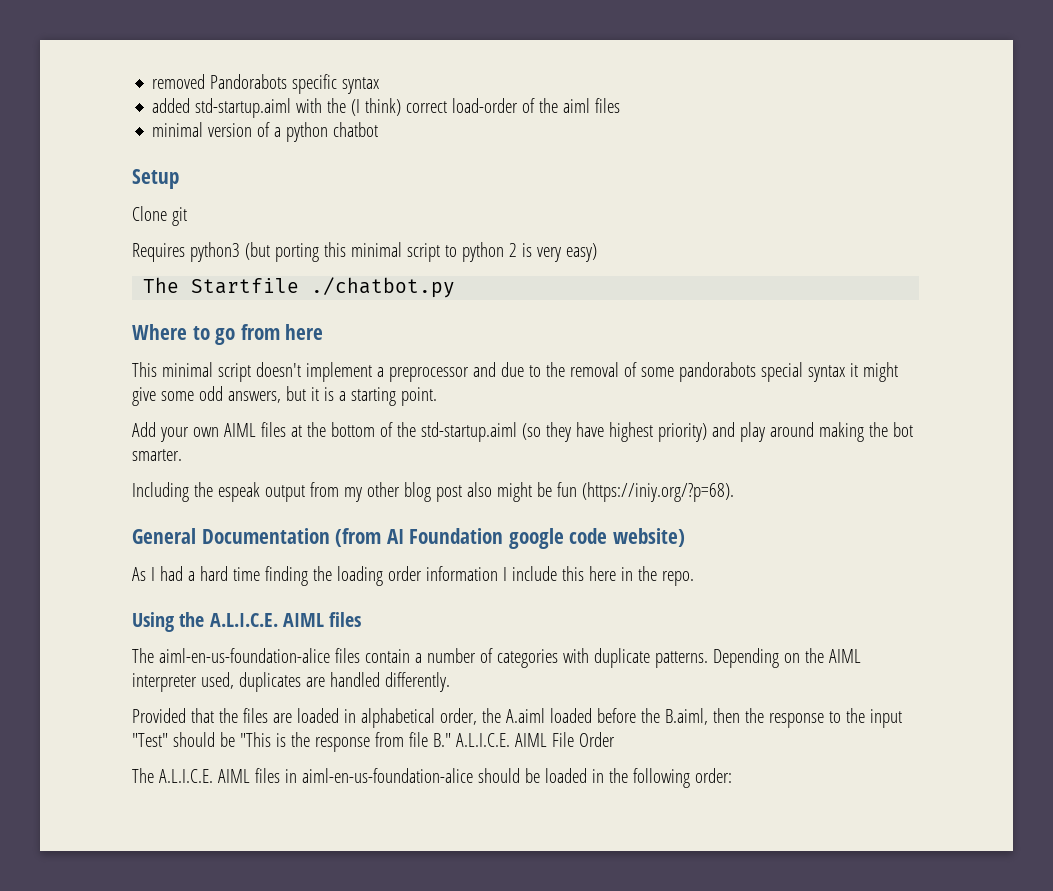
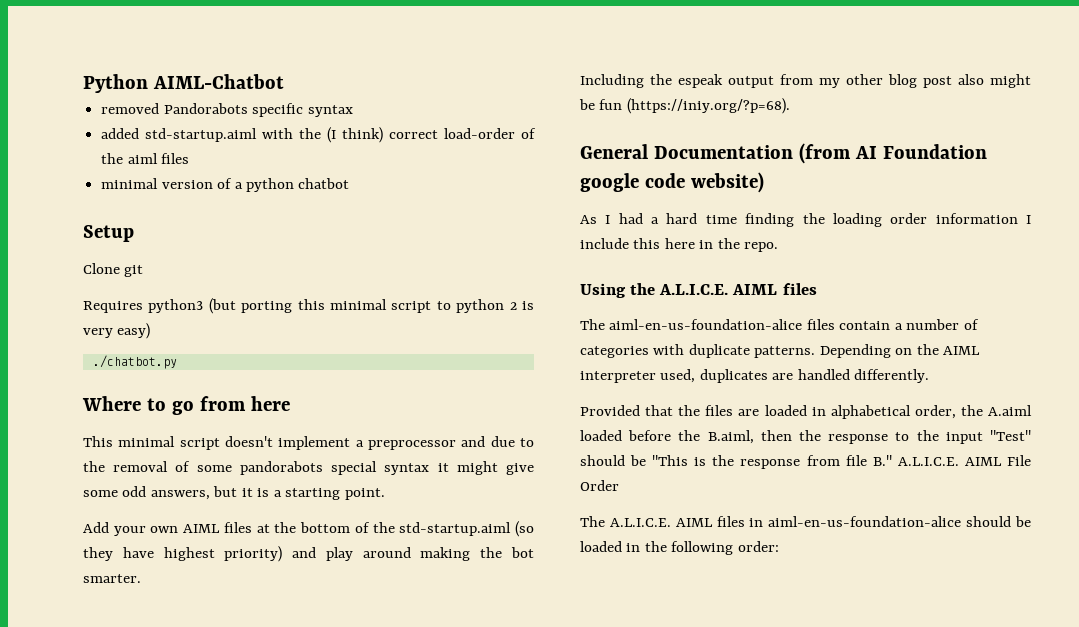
+ Python AIML-Chatbot
- The Startfile ./chatbot.py
+ ./chatbot.py

